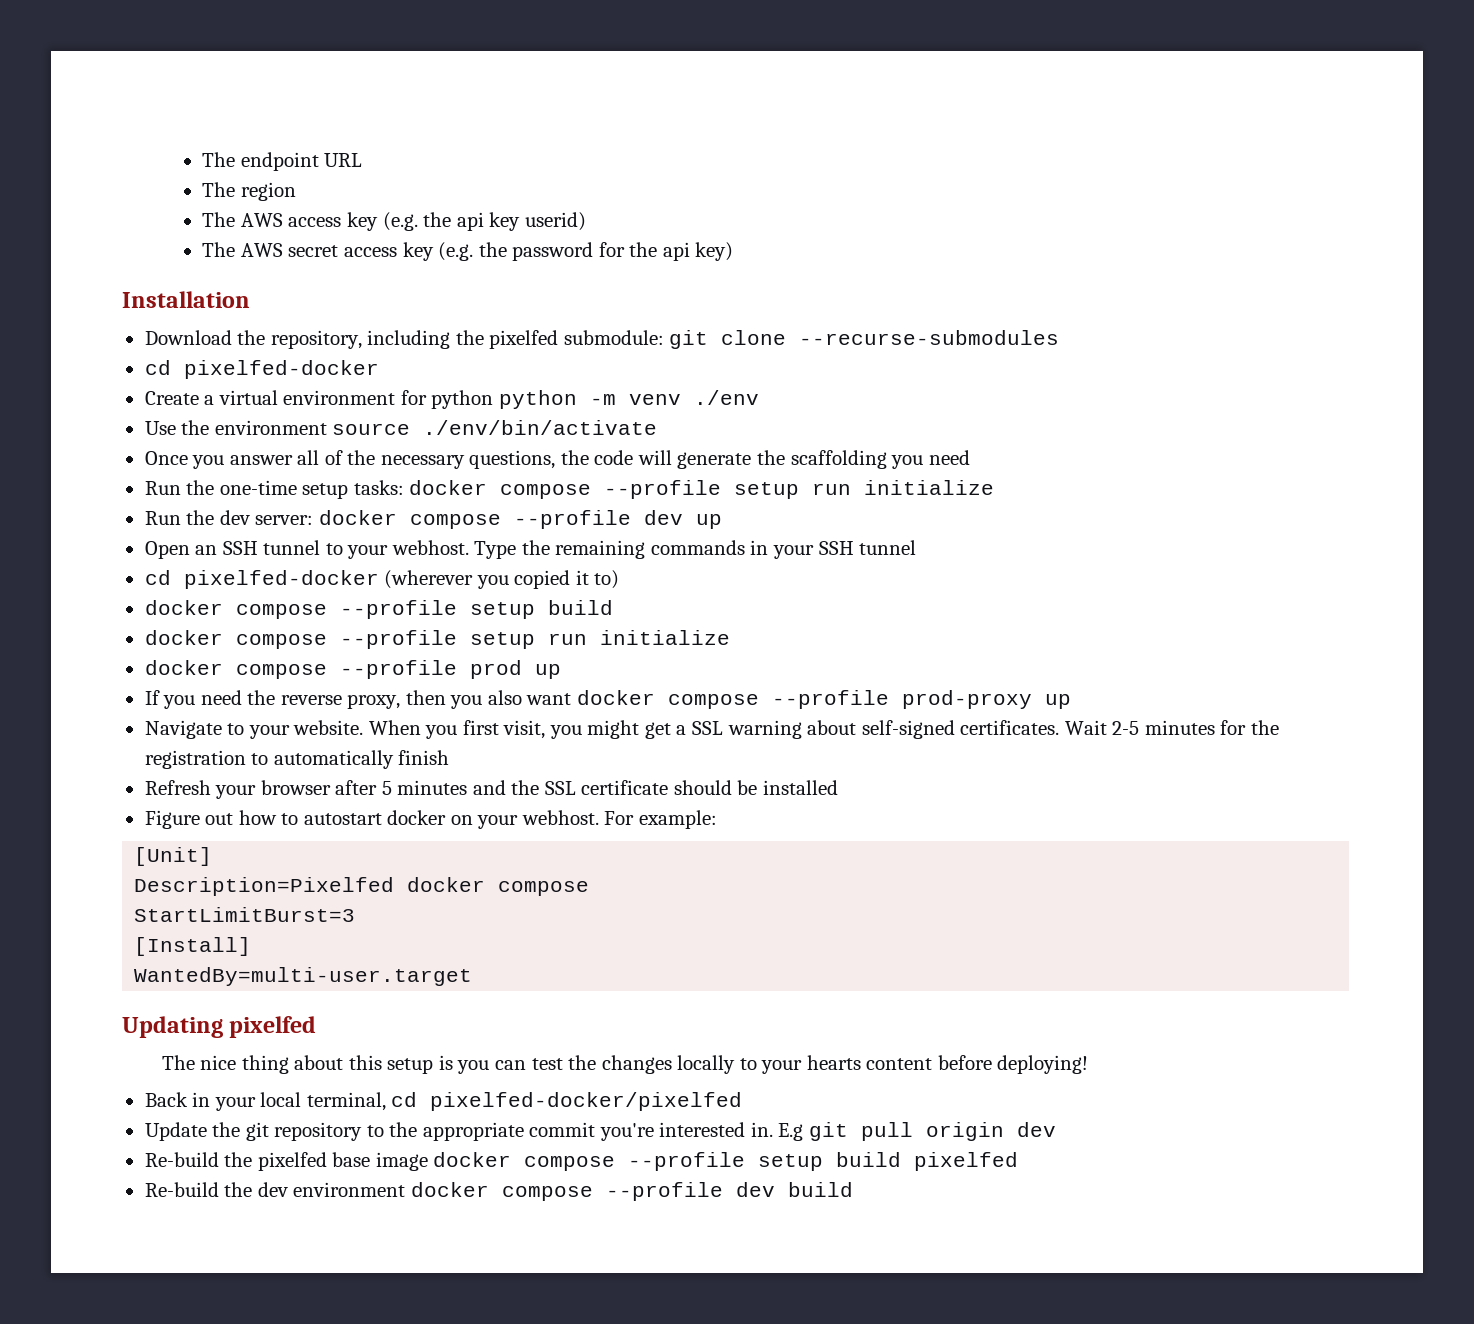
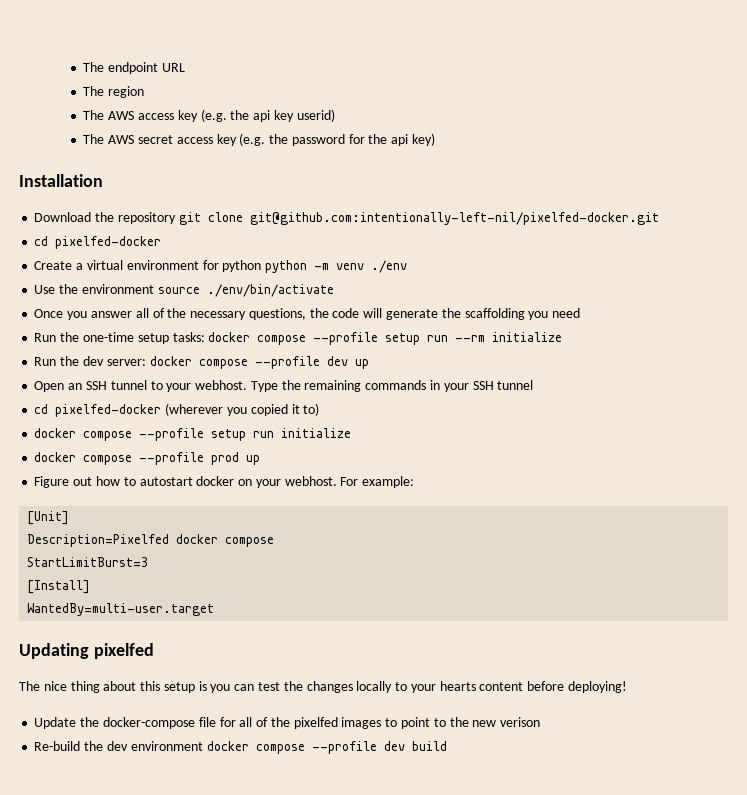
- Download the repository, including the pixelfed submodule: git clone --recurse-submodules
+ Download the repository git clone git@github.com:intentionally-left-nil/pixelfed-docker.git
- Run the one-time setup tasks: docker compose --profile setup run initialize
+ Run the one-time setup tasks: docker compose --profile setup run --rm initialize
  cd pixelfed-docker (wherever you copied it to)
- docker compose --profile setup build
- If you need the reverse proxy, then you also want docker compose --profile prod-proxy up
- Navigate to your website. When you first visit, you might get a SSL warning about self-signed certificates. Wait 2-5 minutes for the registration to automatically finish
- Refresh your browser after 5 minutes and the SSL certificate should be installed
- Back in your local terminal, cd pixelfed-docker/pixelfed
- Update the git repository to the appropriate commit you're interested in. E.g git pull origin dev
- Re-build the pixelfed base image docker compose --profile setup build pixelfed
+ Update the docker-compose file for all of the pixelfed images to point to the new verison

